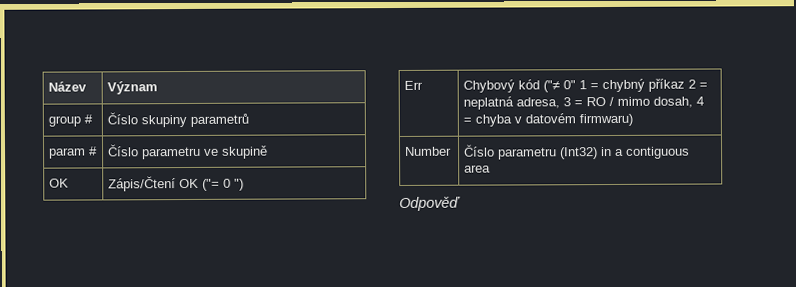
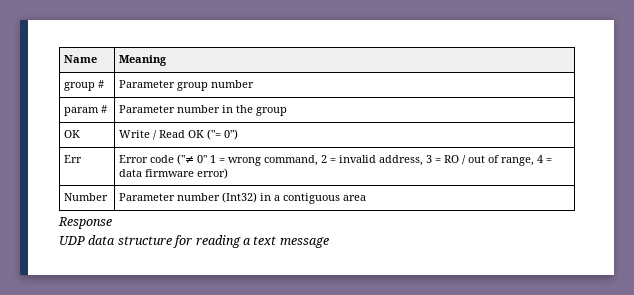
- Název | Význam
+ Name | Meaning
- group # | Číslo skupiny parametrů
+ group # | Parameter group number
- param # | Číslo parametru ve skupině
- OK | Zápis/Čtení OK ("= 0 ")
+ param # | Parameter number in the group
+ OK | Write / Read OK ("= 0")
- Err | Chybový kód ("≠ 0" 1 = chybný příkaz 2 = neplatná adresa, 3 = RO / mimo dosah, 4 = chyba v datovém firmwaru)
+ Err | Error code ("≠ 0" 1 = wrong command, 2 = invalid address, 3 = RO / out of range, 4 = data firmware error)
- Number | Číslo parametru (Int32) in a contiguous area
+ Number | Parameter number (Int32) in a contiguous area
- Odpověď
+ Response
+ UDP data structure for reading a text message

